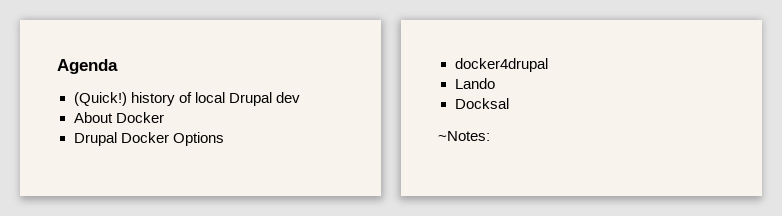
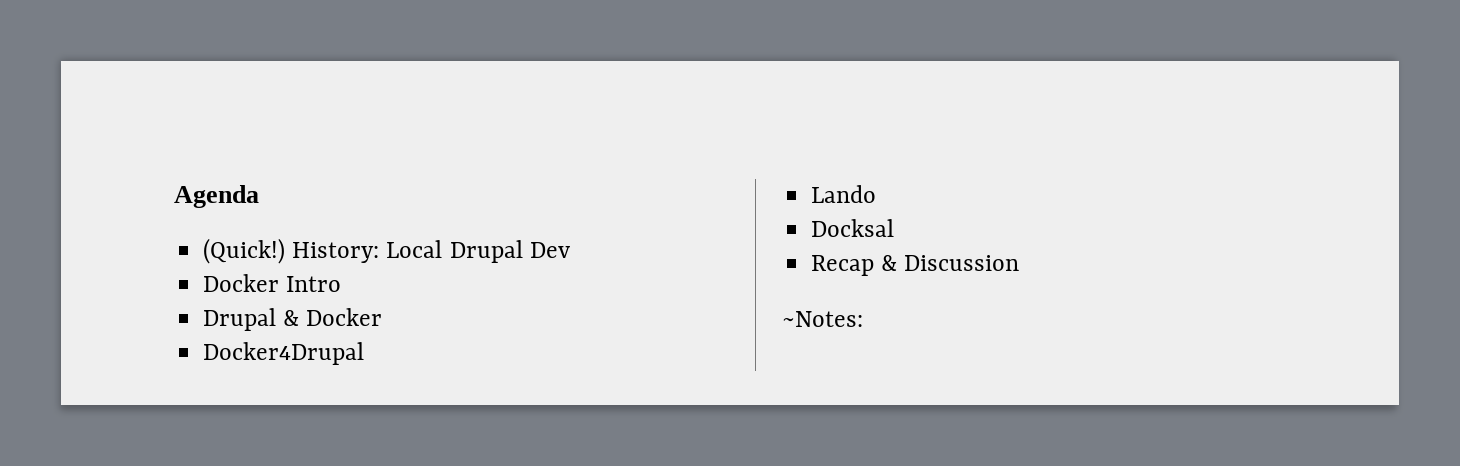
- (Quick!) history of local Drupal dev
- About Docker
- Drupal Docker Options
- docker4drupal
+ (Quick!) History: Local Drupal Dev
+ Docker Intro
+ Drupal & Docker
+ Docker4Drupal
+ Recap & Discussion

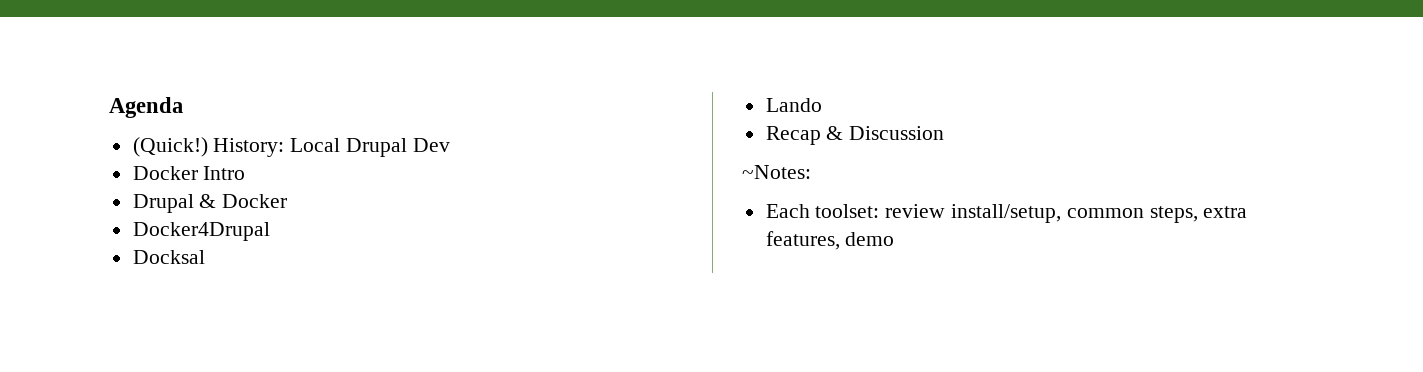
+ Docksal
- Docksal
+ Each toolset: review install/setup, common steps, extra features, demo

